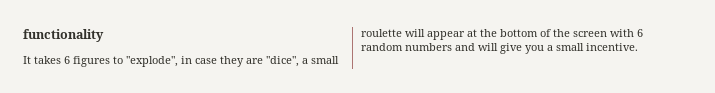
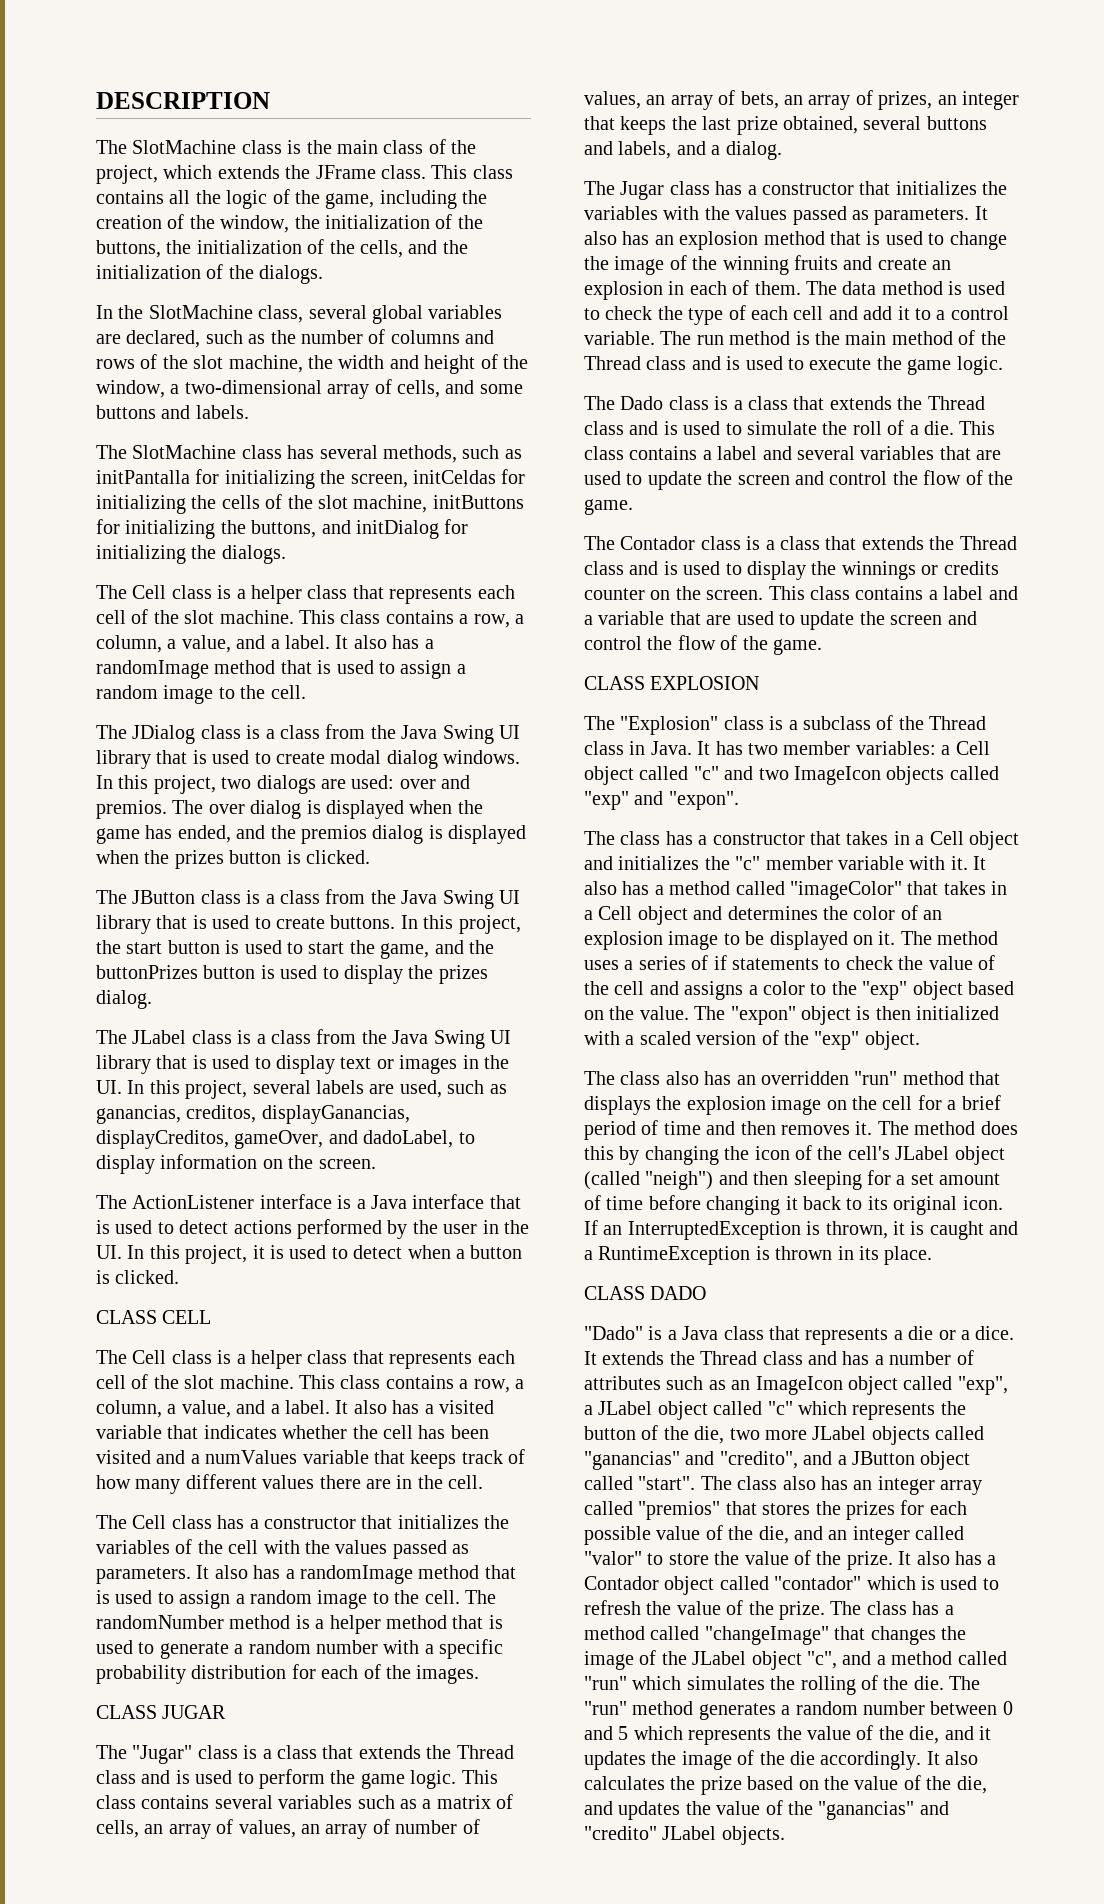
- functionality
- It takes 6 figures to "explode", in case they are "dice", a small roulette will appear at the bottom of the screen with 6 random numbers and will give you a small incentive.
+ DESCRIPTION
+ The SlotMachine class is the main class of the project, which extends the JFrame class. This class contains all the logic of the game, including the creation of the window, the initialization of the buttons, the initialization of the cells, and the initialization of the dialogs.
+ In the SlotMachine class, several global variables are declared, such as the number of columns and rows of the slot machine, the width and height of the window, a two-dimensional array of cells, and some buttons and labels.
+ The SlotMachine class has several methods, such as initPantalla for initializing the screen, initCeldas for initializing the cells of the slot machine, initButtons for initializing the buttons, and initDialog for initializing the dialogs.
+ The Cell class is a helper class that represents each cell of the slot machine. This class contains a row, a column, a value, and a label. It also has a randomImage method that is used to assign a random image to the cell.
+ The JDialog class is a class from the Java Swing UI library that is used to create modal dialog windows. In this project, two dialogs are used: over and premios. The over dialog is displayed when the game has ended, and the premios dialog is displayed when the prizes button is clicked.
+ The JButton class is a class from the Java Swing UI library that is used to create buttons. In this project, the start button is used to start the game, and the buttonPrizes button is used to display the prizes dialog.
+ The JLabel class is a class from the Java Swing UI library that is used to display text or images in the UI. In this project, several labels are used, such as ganancias, creditos, displayGanancias, displayCreditos, gameOver, and dadoLabel, to display information on the screen.
+ The ActionListener interface is a Java interface that is used to detect actions performed by the user in the UI. In this project, it is used to detect when a button is clicked.
+ CLASS CELL
+ The Cell class is a helper class that represents each cell of the slot machine. This class contains a row, a column, a value, and a label. It also has a visited variable that indicates whether the cell has been visited and a numValues variable that keeps track of how many different values there are in the cell.
+ The Cell class has a constructor that initializes the variables of the cell with the values passed as parameters. It also has a randomImage method that is used to assign a random image to the cell. The randomNumber method is a helper method that is used to generate a random number with a specific probability distribution for each of the images.
+ CLASS JUGAR
+ The "Jugar" class is a class that extends the Thread class and is used to perform the game logic. This class contains several variables such as a matrix of cells, an array of values, an array of number of values, an array of bets, an array of prizes, an integer that keeps the last prize obtained, several buttons and labels, and a dialog.
+ The Jugar class has a constructor that initializes the variables with the values passed as parameters. It also has an explosion method that is used to change the image of the winning fruits and create an explosion in each of them. The data method is used to check the type of each cell and add it to a control variable. The run method is the main method of the Thread class and is used to execute the game logic.
+ The Dado class is a class that extends the Thread class and is used to simulate the roll of a die. This class contains a label and several variables that are used to update the screen and control the flow of the game.
+ The Contador class is a class that extends the Thread class and is used to display the winnings or credits counter on the screen. This class contains a label and a variable that are used to update the screen and control the flow of the game.
+ CLASS EXPLOSION
+ The "Explosion" class is a subclass of the Thread class in Java. It has two member variables: a Cell object called "c" and two ImageIcon objects called "exp" and "expon".
+ The class has a constructor that takes in a Cell object and initializes the "c" member variable with it. It also has a method called "imageColor" that takes in a Cell object and determines the color of an explosion image to be displayed on it. The method uses a series of if statements to check the value of the cell and assigns a color to the "exp" object based on the value. The "expon" object is then initialized with a scaled version of the "exp" object.
+ The class also has an overridden "run" method that displays the explosion image on the cell for a brief period of time and then removes it. The method does this by changing the icon of the cell's JLabel object (called "neigh") and then sleeping for a set amount of time before changing it back to its original icon. If an InterruptedException is thrown, it is caught and a RuntimeException is thrown in its place.
+ CLASS DADO
+ "Dado" is a Java class that represents a die or a dice. It extends the Thread class and has a number of attributes such as an ImageIcon object called "exp", a JLabel object called "c" which represents the button of the die, two more JLabel objects called "ganancias" and "credito", and a JButton object called "start". The class also has an integer array called "premios" that stores the prizes for each possible value of the die, and an integer called "valor" to store the value of the prize. It also has a Contador object called "contador" which is used to refresh the value of the prize. The class has a method called "changeImage" that changes the image of the JLabel object "c", and a method called "run" which simulates the rolling of the die. The "run" method generates a random number between 0 and 5 which represents the value of the die, and it updates the image of the die accordingly. It also calculates the prize based on the value of the die, and updates the value of the "ganancias" and "credito" JLabel objects.

